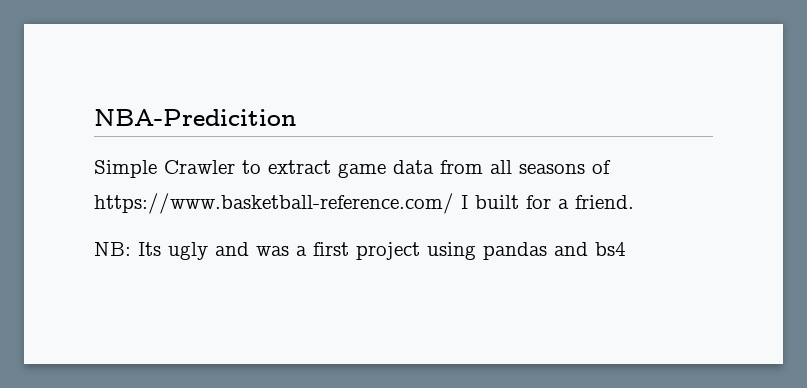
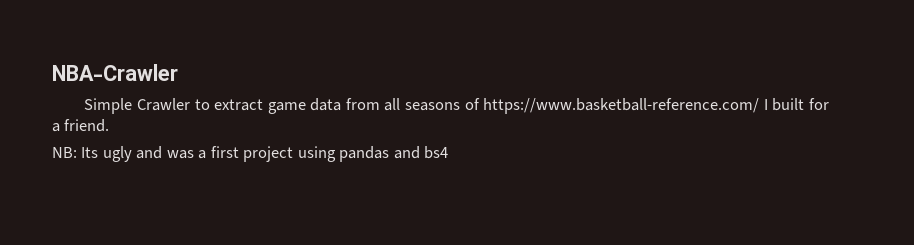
- NBA-Predicition
+ NBA-Crawler

